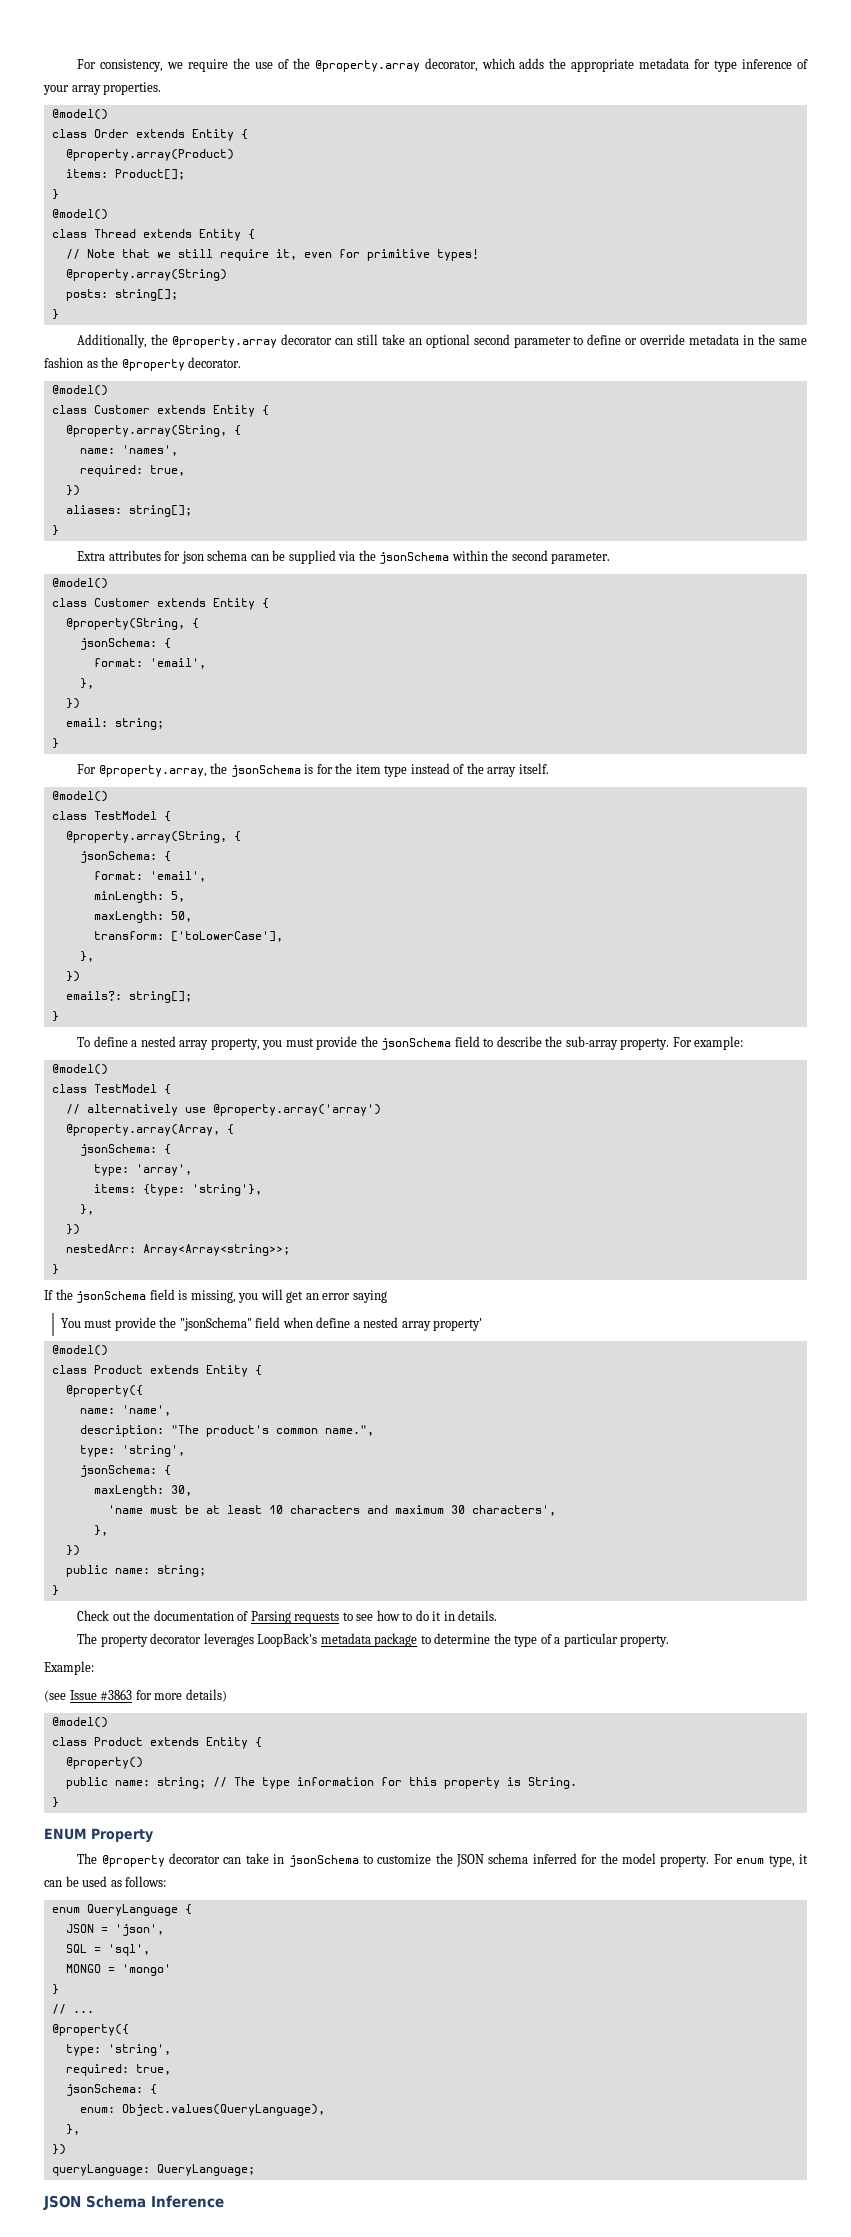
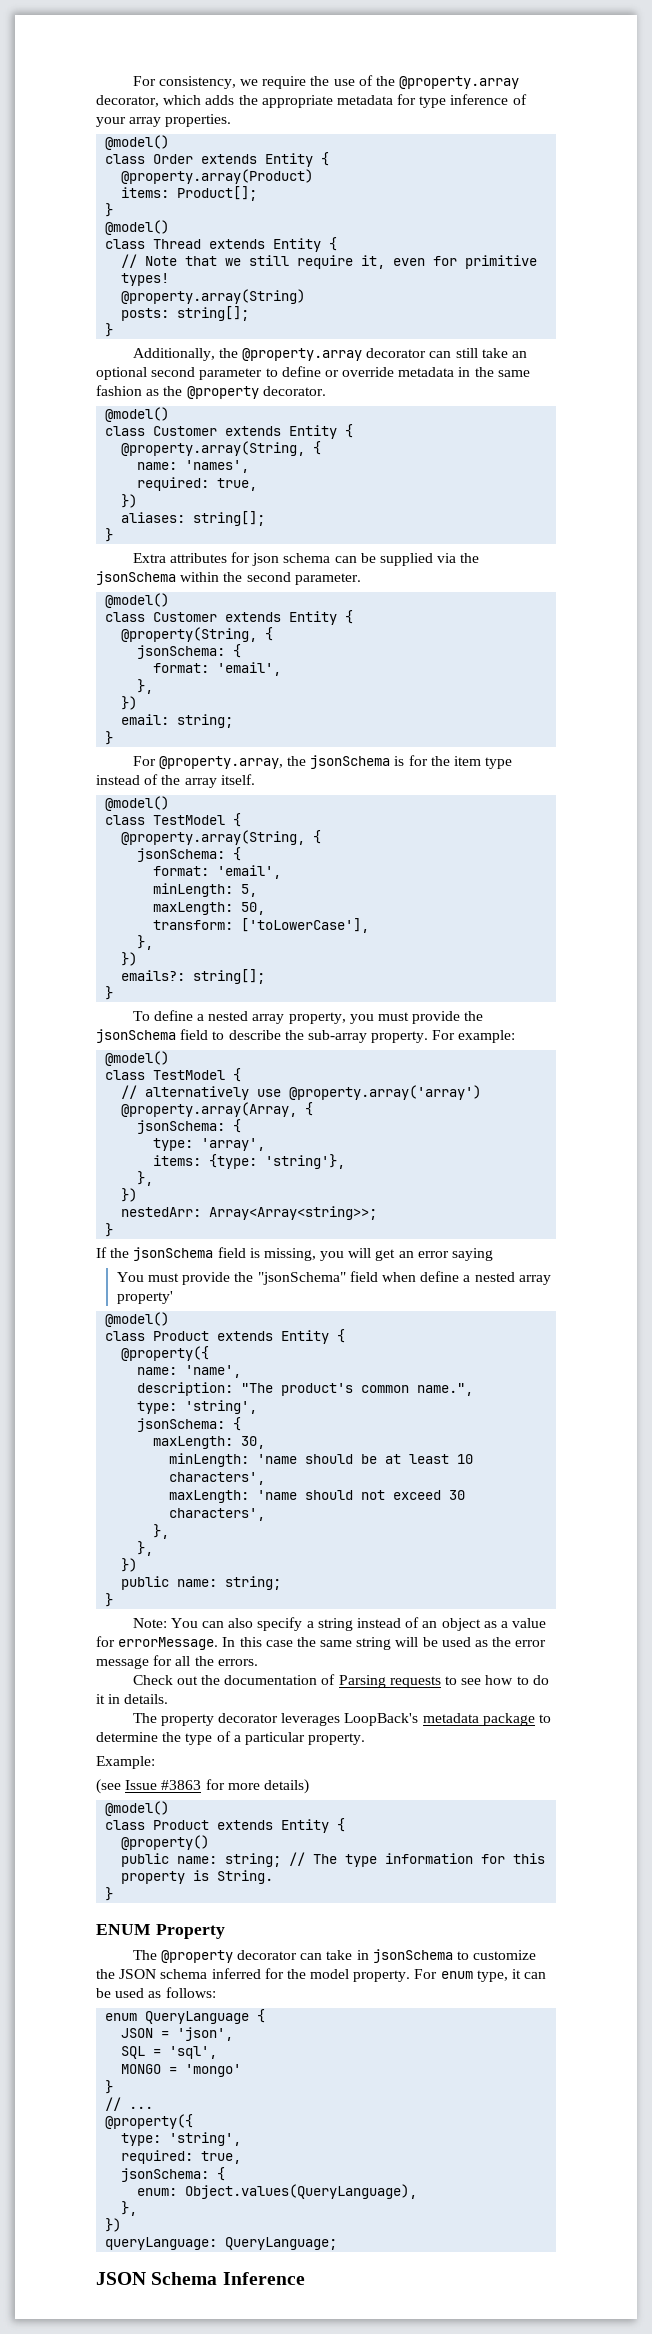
- 'name must be at least 10 characters and maximum 30 characters',
+ minLength: 'name should be at least 10 characters',
+ maxLength: 'name should not exceed 30 characters',
+ },
+ Note: You can also specify a string instead of an object as a value for errorMessage. In this case the same string will be used as the error message for all the errors.

